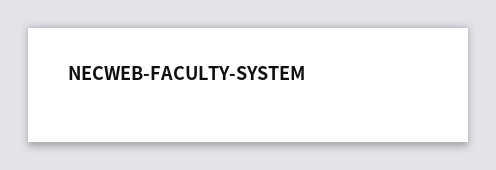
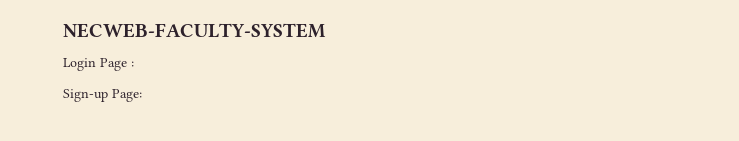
+ Login Page :
+ Sign-up Page:

